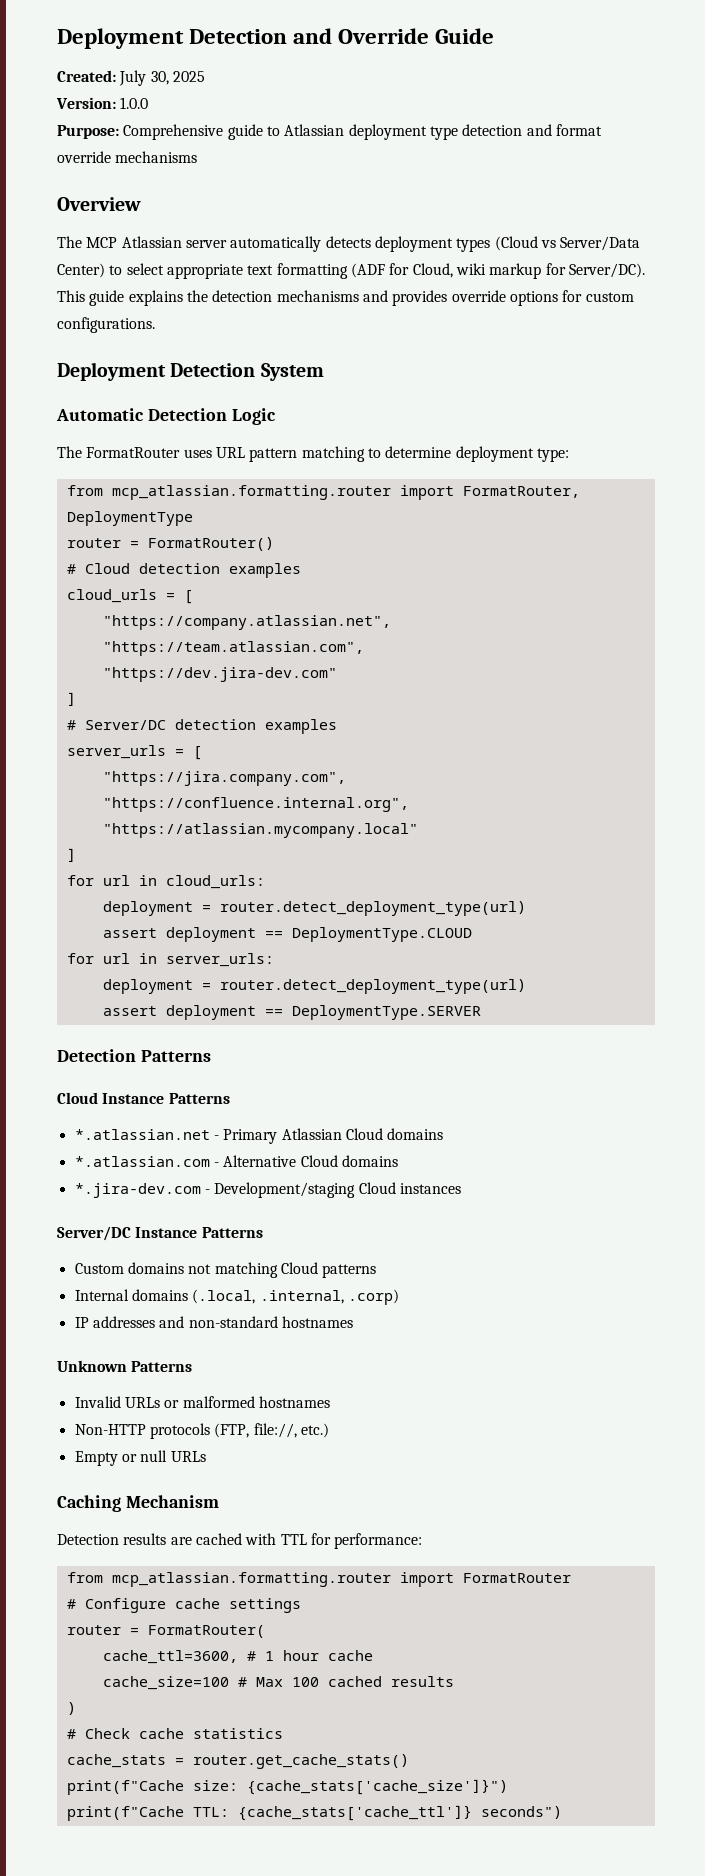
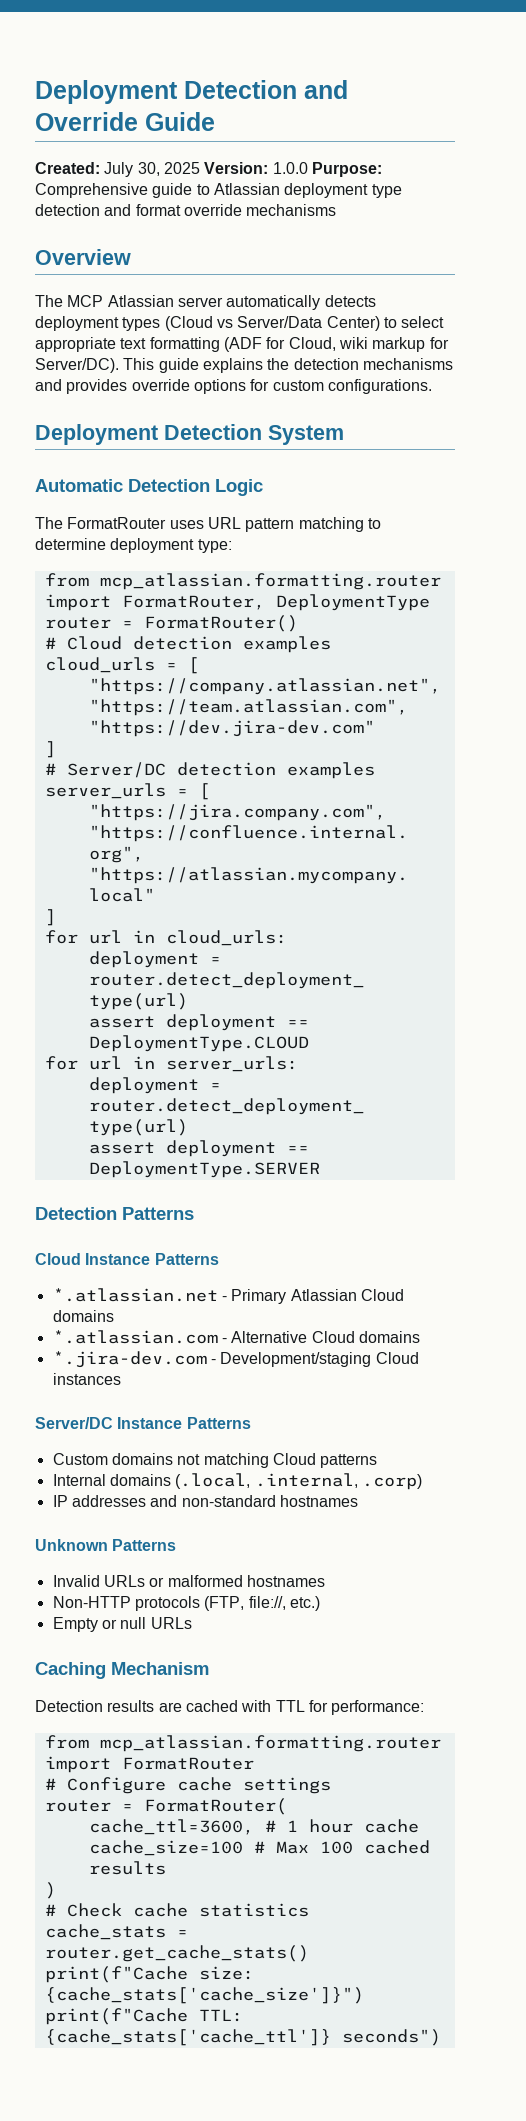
- Created: July 30, 2025
- Version: 1.0.0
- Purpose: Comprehensive guide to Atlassian deployment type detection and format override mechanisms
+ Created: July 30, 2025 Version: 1.0.0 Purpose: Comprehensive guide to Atlassian deployment type detection and format override mechanisms

